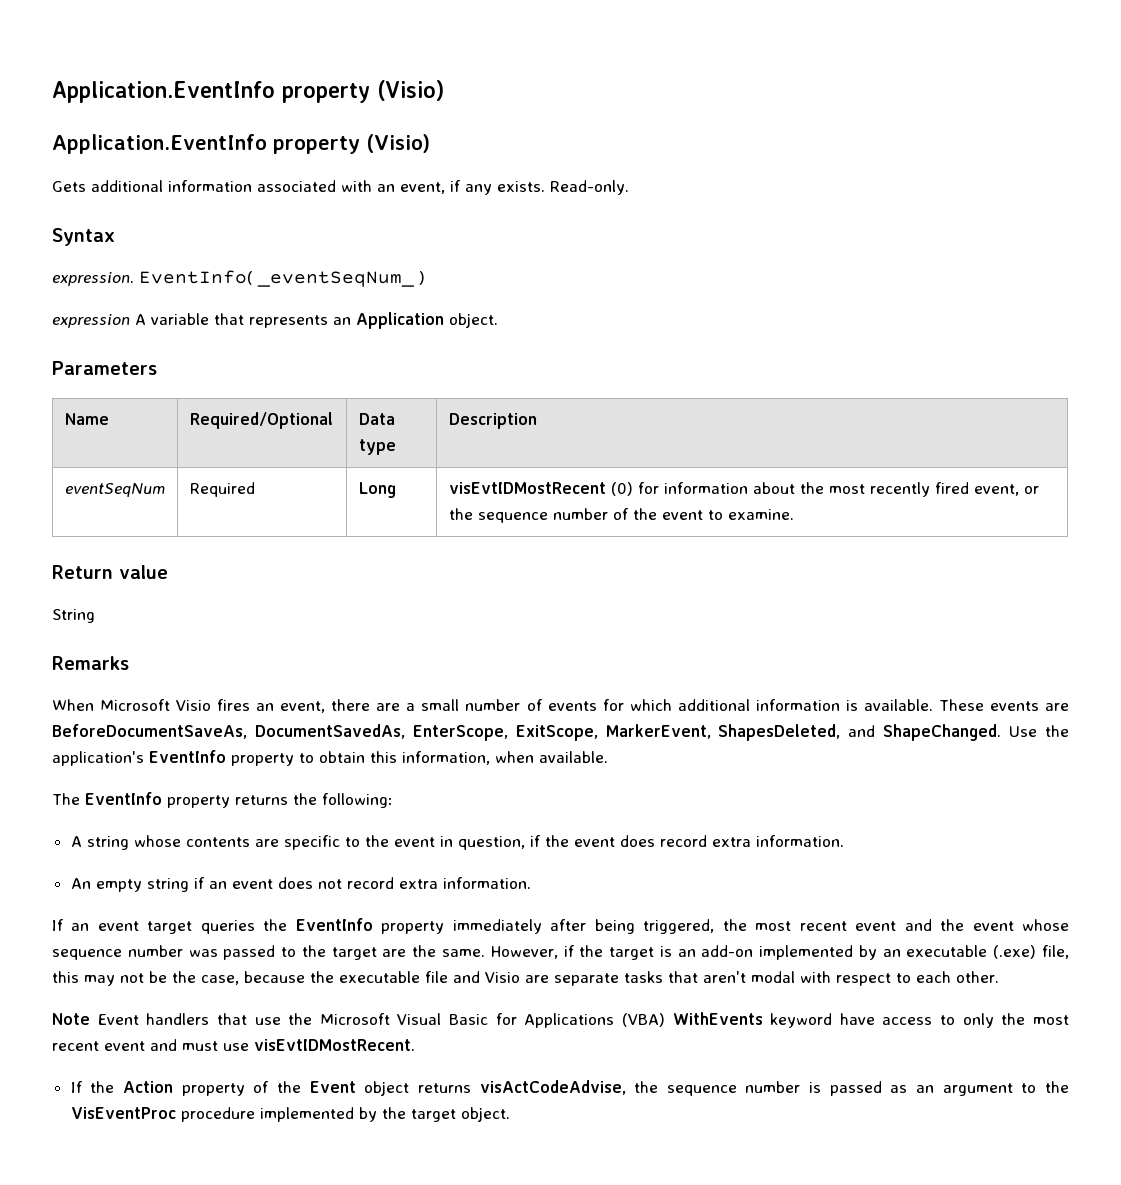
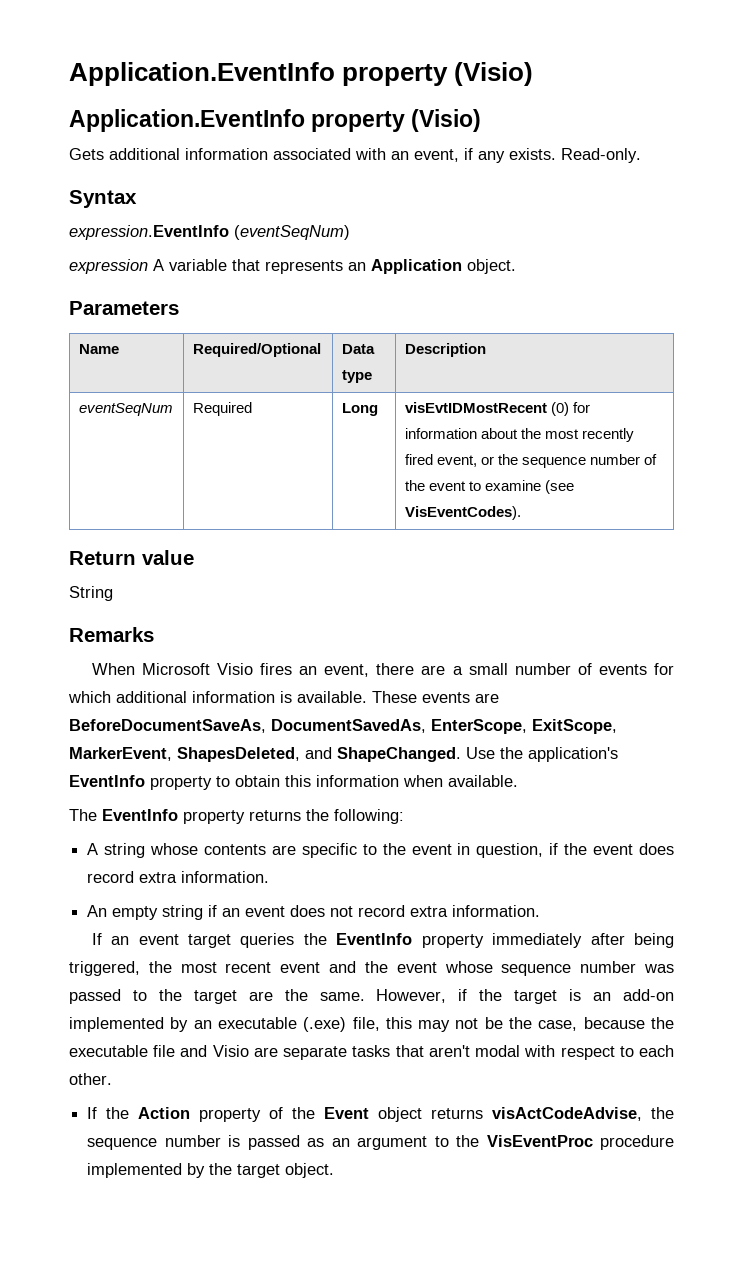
- expression. EventInfo( _eventSeqNum_ )
+ expression.EventInfo (eventSeqNum)
- eventSeqNum | Required | Long | visEvtIDMostRecent (0) for information about the most recently fired event, or the sequence number of the event to examine.
+ eventSeqNum | Required | Long | visEvtIDMostRecent (0) for information about the most recently fired event, or the sequence number of the event to examine (see VisEventCodes).
- Use the application's EventInfo property to obtain this information, when available.
+ Use the application's EventInfo property to obtain this information when available.
- Note Event handlers that use the Microsoft Visual Basic for Applications (VBA) WithEvents keyword have access to only the most recent event and must use visEvtIDMostRecent.

